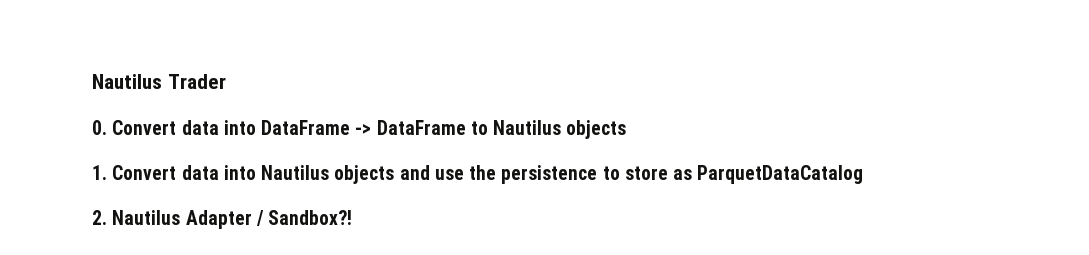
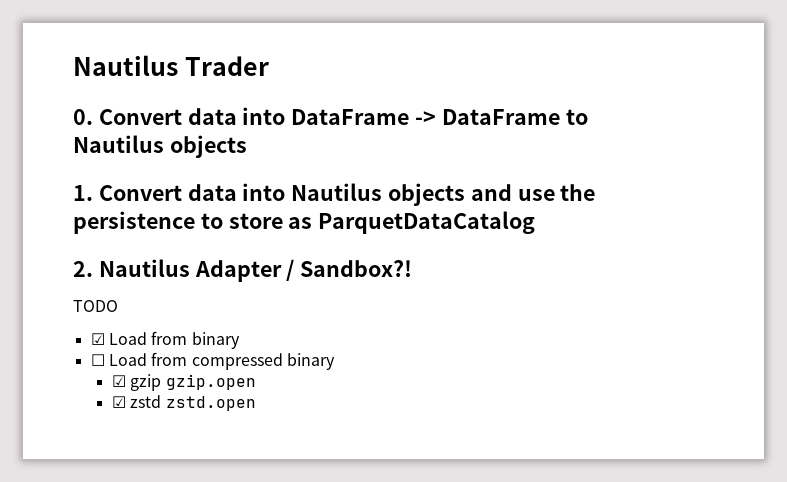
+ TODO
+ ☑ Load from binary
+ ☐ Load from compressed binary
+ ☑ gzip gzip.open
+ ☑ zstd zstd.open

